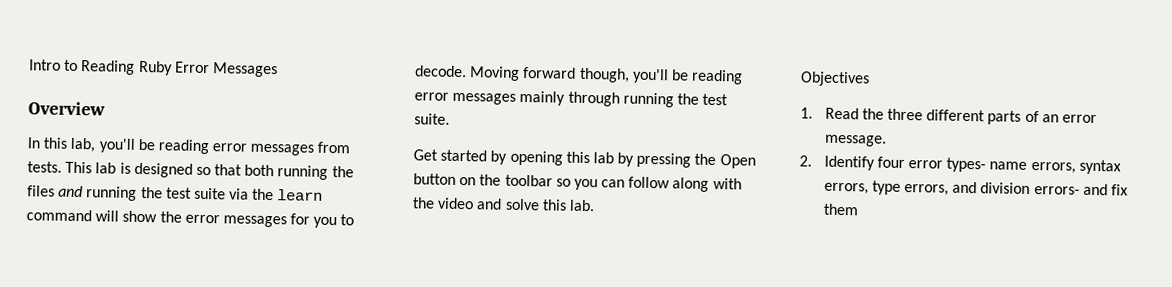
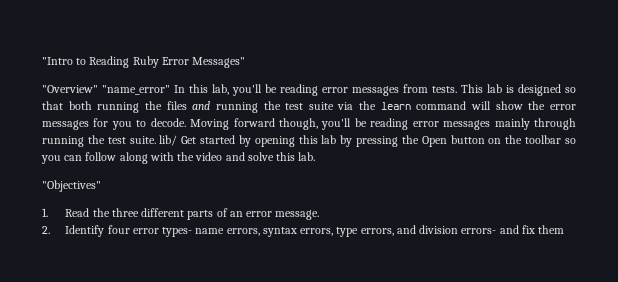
- Intro to Reading Ruby Error Messages
- Overview
- In this lab, you'll be reading error messages from tests.
+ "Intro to Reading Ruby Error Messages"
+ "Overview" "name_error" In this lab, you'll be reading error messages from tests.
- Moving forward though, you'll be reading error messages mainly through running the test suite.
- Get started by opening this lab by pressing the Open button on the toolbar so you can follow along with the video and solve this lab.
+ Moving forward though, you'll be reading error messages mainly through running the test suite. lib/ Get started by opening this lab by pressing the Open button on the toolbar so you can follow along with the video and solve this lab.
- Objectives
+ "Objectives"

